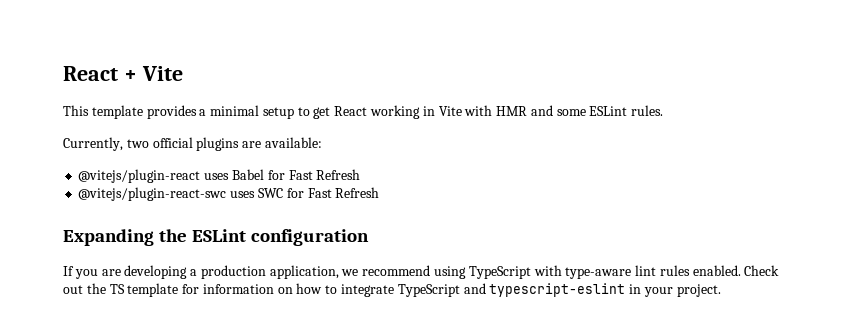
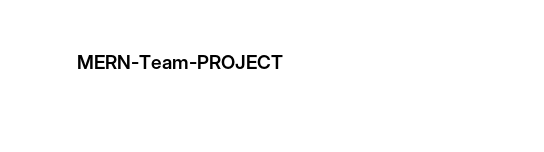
- React + Vite
- This template provides a minimal setup to get React working in Vite with HMR and some ESLint rules.
- Currently, two official plugins are available:
- @vitejs/plugin-react uses Babel for Fast Refresh
- @vitejs/plugin-react-swc uses SWC for Fast Refresh
- Expanding the ESLint configuration
- If you are developing a production application, we recommend using TypeScript with type-aware lint rules enabled. Check out the TS template for information on how to integrate TypeScript and typescript-eslint in your project.
+ MERN-Team-PROJECT

